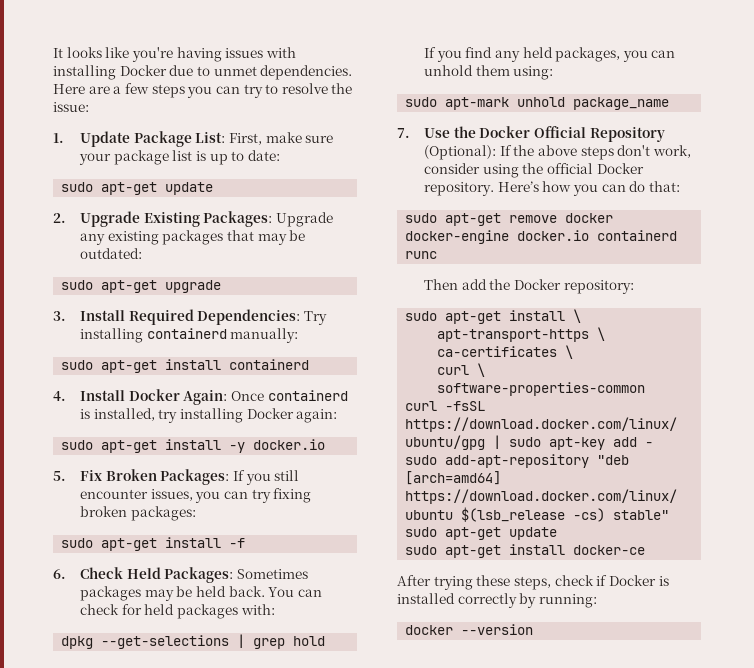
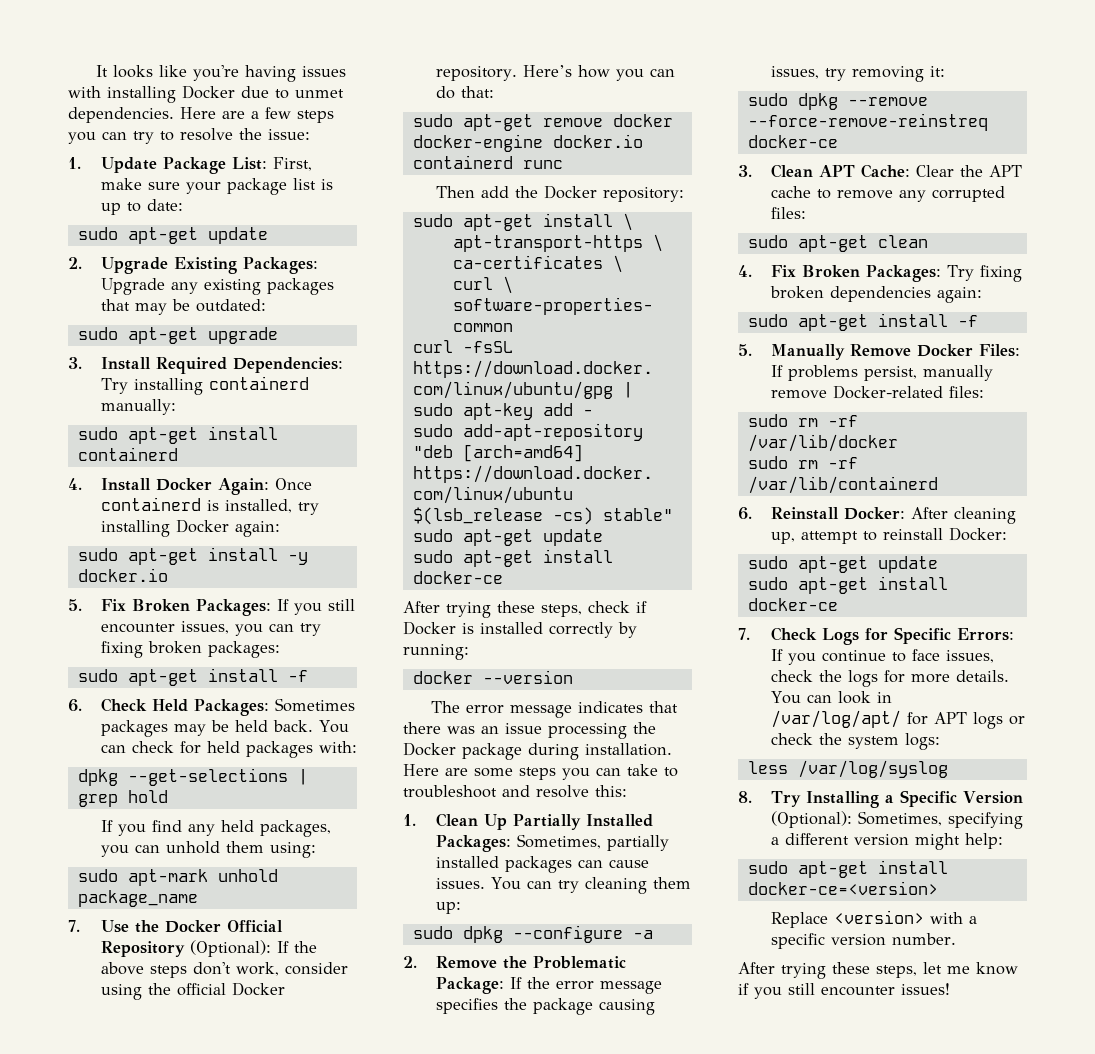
+ The error message indicates that there was an issue processing the Docker package during installation. Here are some steps you can take to troubleshoot and resolve this:
+ 1. Clean Up Partially Installed Packages: Sometimes, partially installed packages can cause issues. You can try cleaning them up:
+ sudo dpkg --configure -a
+ 2. Remove the Problematic Package: If the error message specifies the package causing issues, try removing it:
+ sudo dpkg --remove --force-remove-reinstreq docker-ce
+ 3. Clean APT Cache: Clear the APT cache to remove any corrupted files:
+ sudo apt-get clean
+ 4. Fix Broken Packages: Try fixing broken dependencies again:
+ sudo apt-get install -f
+ 5. Manually Remove Docker Files: If problems persist, manually remove Docker-related files:
+ sudo rm -rf /var/lib/docker
+ sudo rm -rf /var/lib/containerd
+ 6. Reinstall Docker: After cleaning up, attempt to reinstall Docker:
+ sudo apt-get update
+ sudo apt-get install docker-ce
+ 7. Check Logs for Specific Errors: If you continue to face issues, check the logs for more details. You can look in /var/log/apt/ for APT logs or check the system logs:
+ less /var/log/syslog
+ 8. Try Installing a Specific Version (Optional): Sometimes, specifying a different version might help:
+ sudo apt-get install docker-ce=<version>
+ Replace <version> with a specific version number.
+ After trying these steps, let me know if you still encounter issues!

